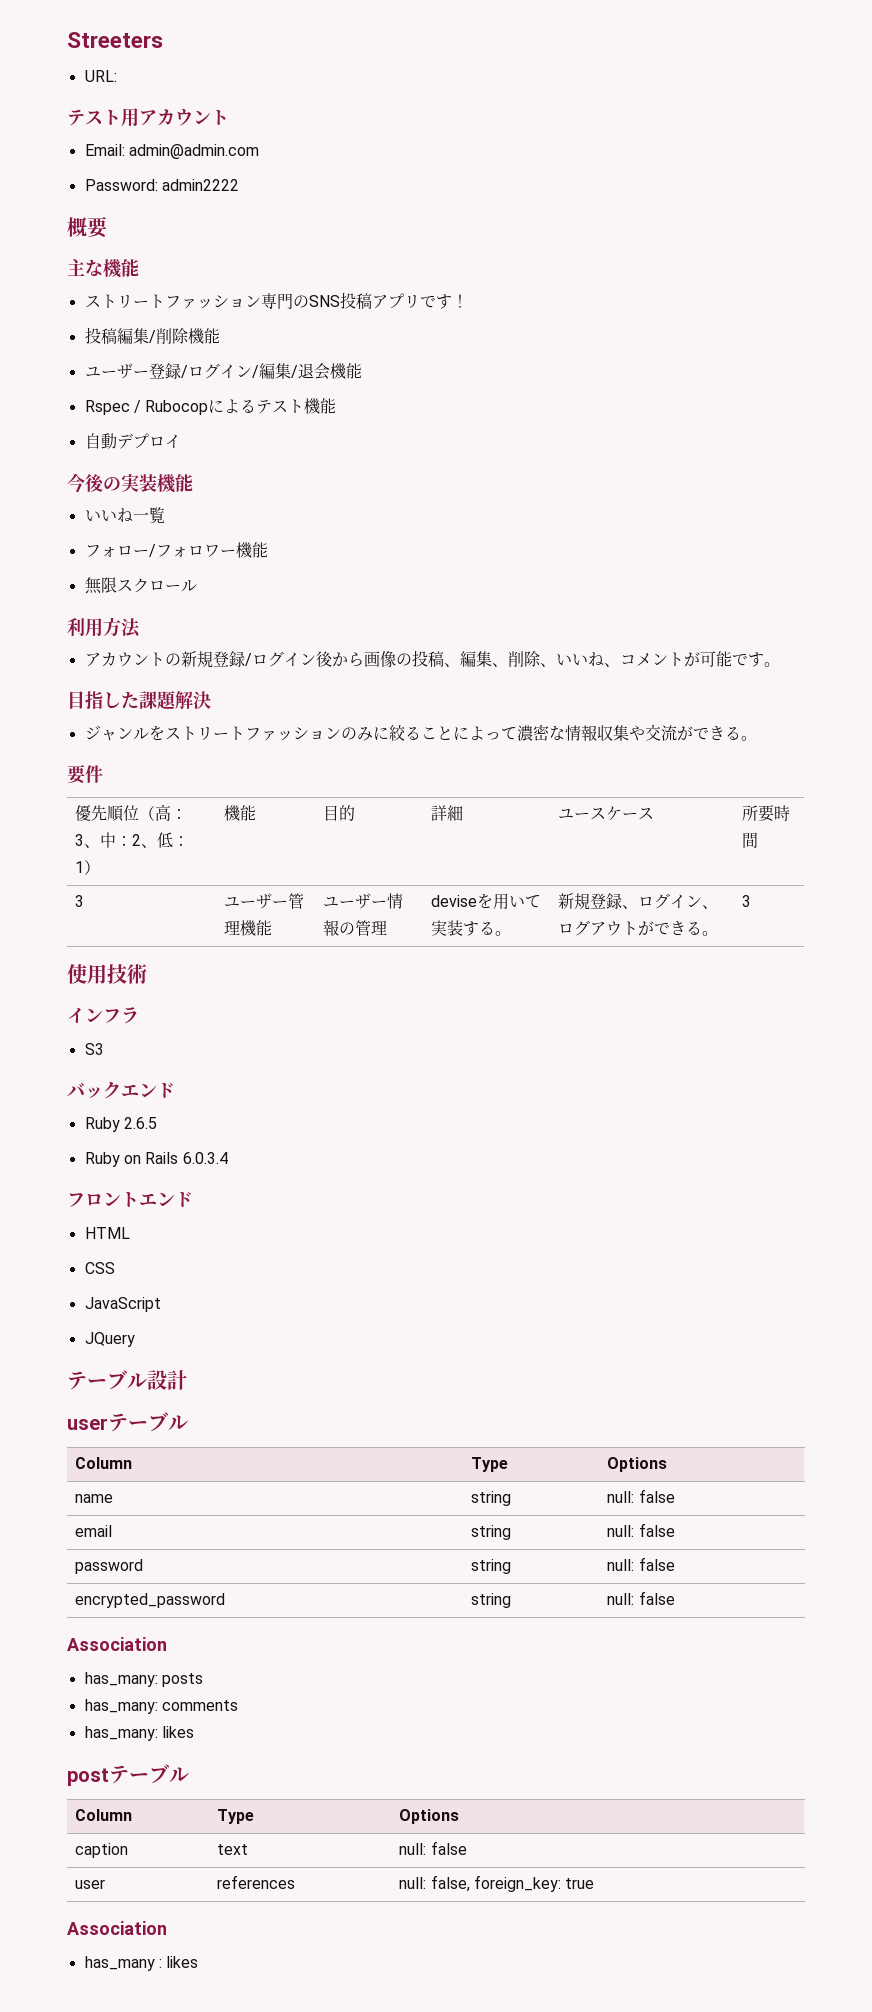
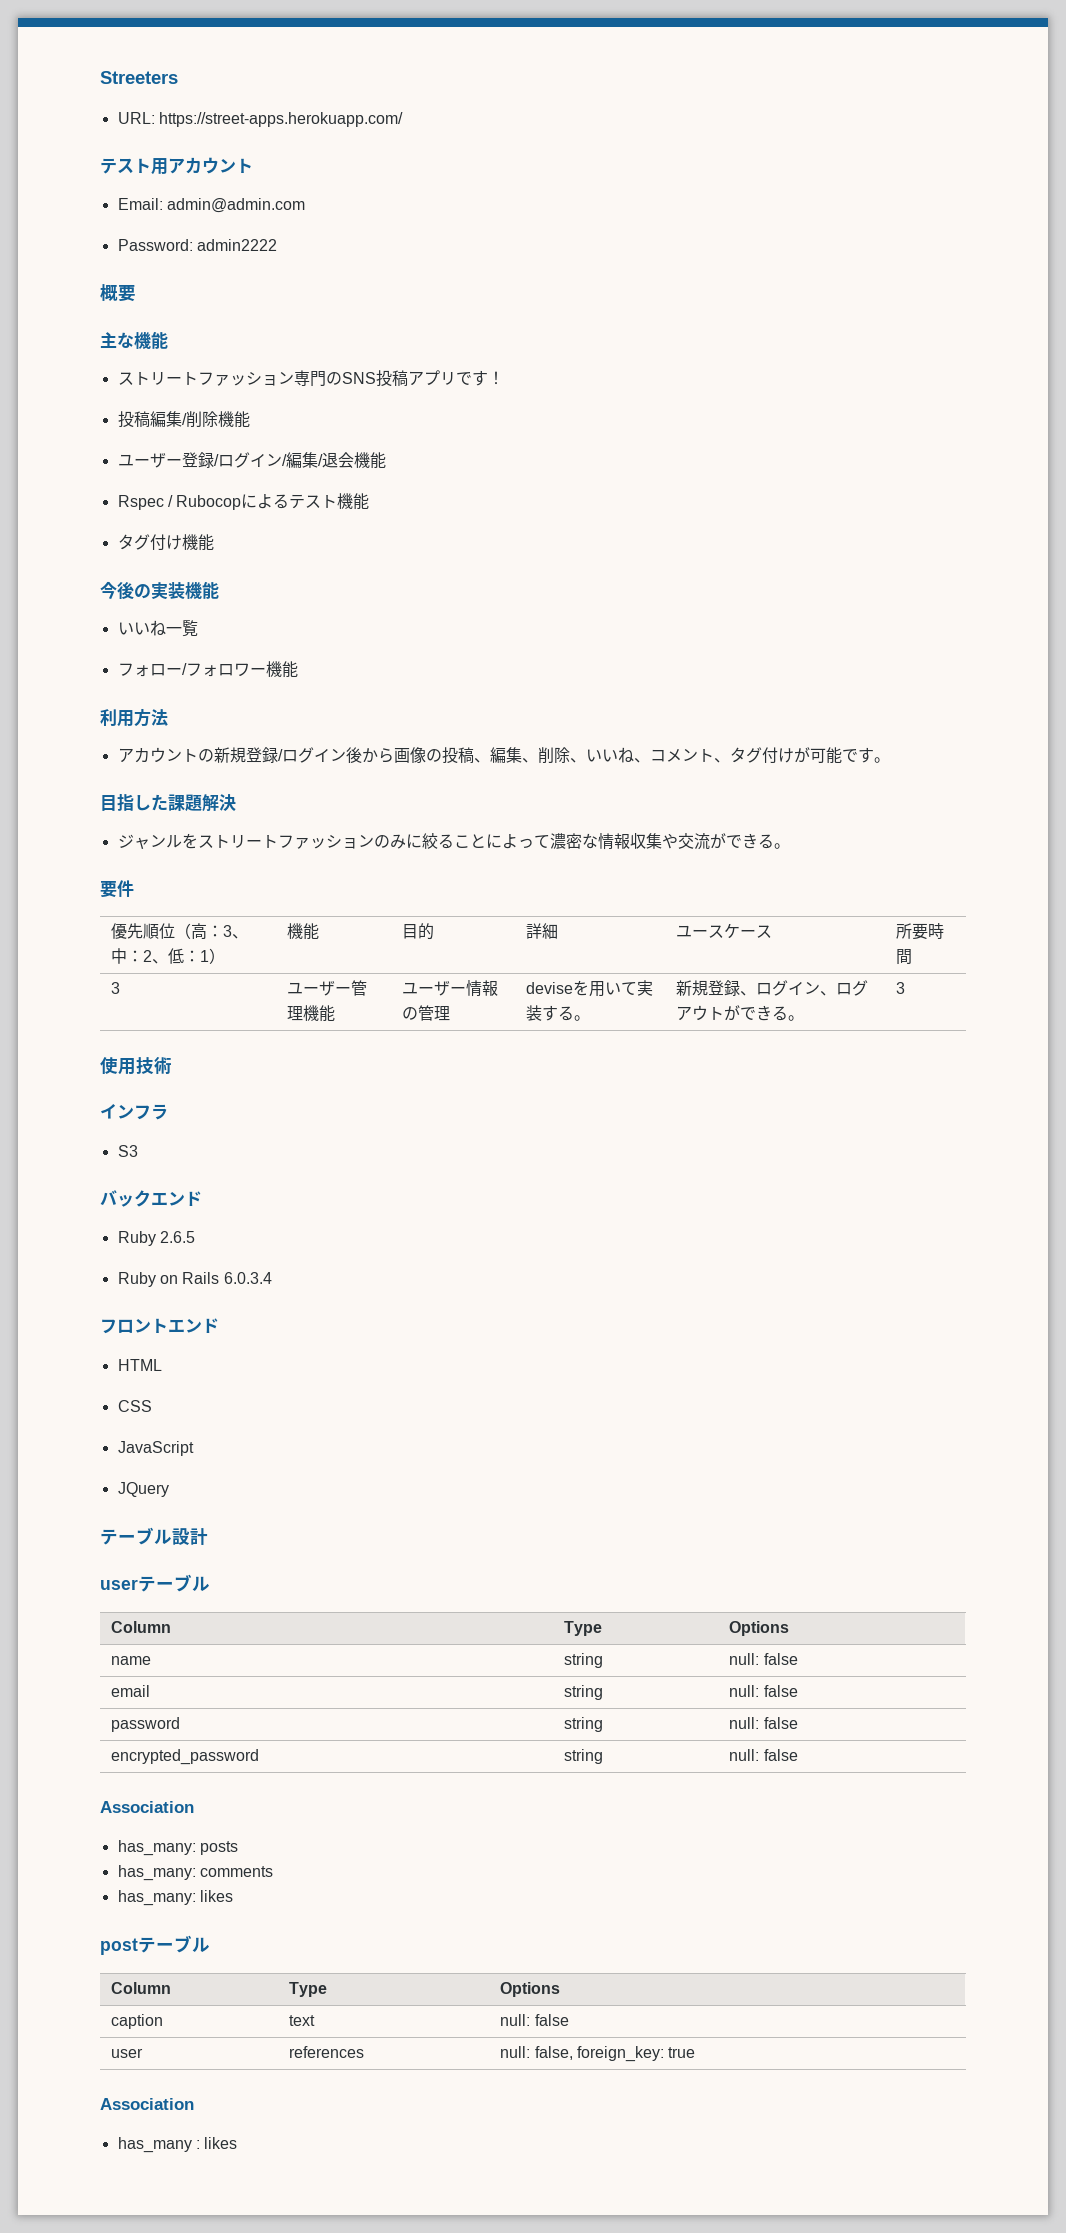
- URL:
+ URL: https://street-apps.herokuapp.com/
- 自動デプロイ
+ タグ付け機能
- 無限スクロール
- アカウントの新規登録/ログイン後から画像の投稿、編集、削除、いいね、コメントが可能です。
+ アカウントの新規登録/ログイン後から画像の投稿、編集、削除、いいね、コメント、タグ付けが可能です。

